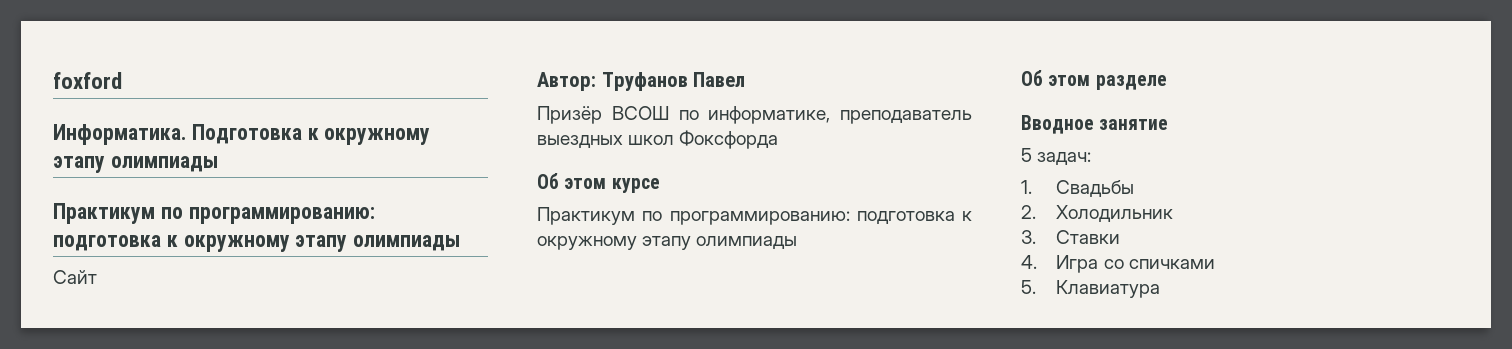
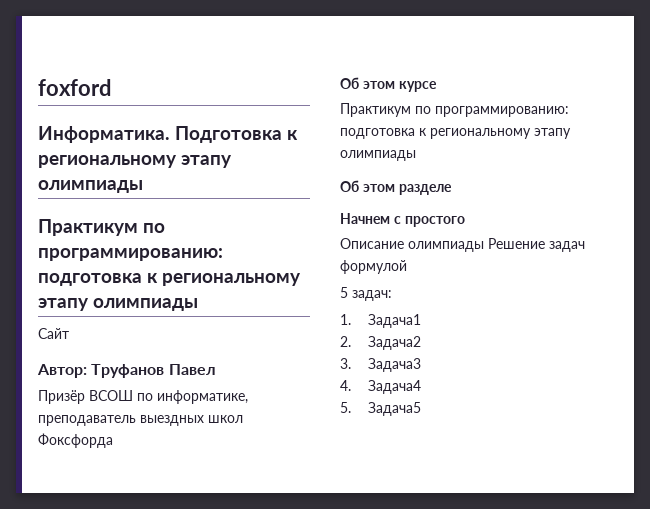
- Подготовка к окружному этапу олимпиады
- Практикум по программированию: подготовка к окружному этапу олимпиады
+ Подготовка к региональному этапу олимпиады
+ Практикум по программированию: подготовка к региональному этапу олимпиады
  Об этом курсе
- Практикум по программированию: подготовка к окружному этапу олимпиады
+ Практикум по программированию: подготовка к региональному этапу олимпиады
- Вводное занятие
+ Начнем с простого
+ Описание олимпиады Решение задач формулой
- 1. Свадьбы
+ 1. Задача1
- 2. Холодильник
+ 2. Задача2
- 3. Ставки
+ 3. Задача3
- 4. Игра со спичками
+ 4. Задача4
- 5. Клавиатура
+ 5. Задача5

